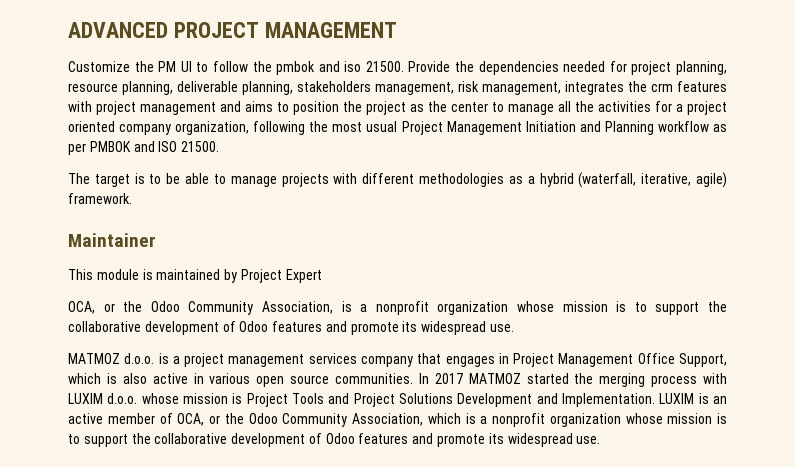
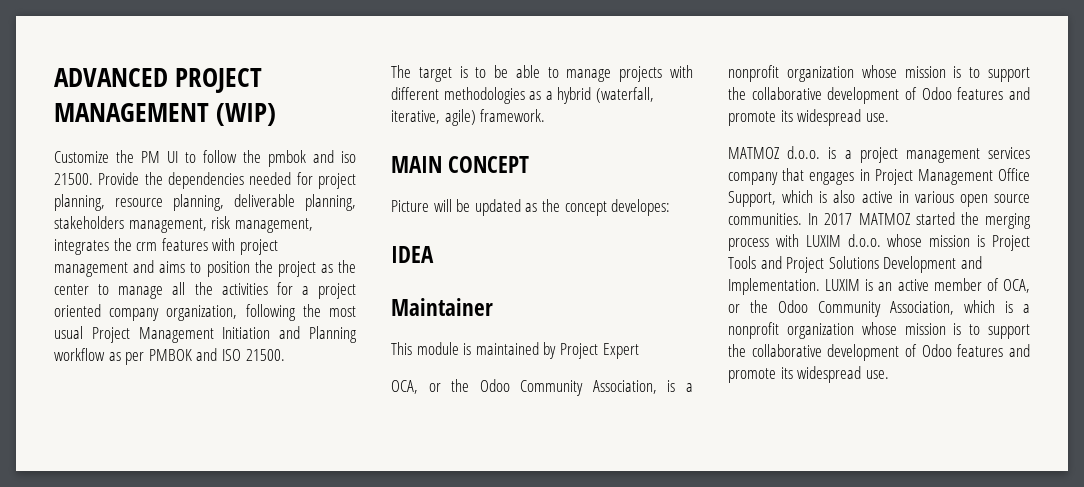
- ADVANCED PROJECT MANAGEMENT
+ ADVANCED PROJECT MANAGEMENT (WIP)
+ MAIN CONCEPT
+ Picture will be updated as the concept developes:
+ IDEA

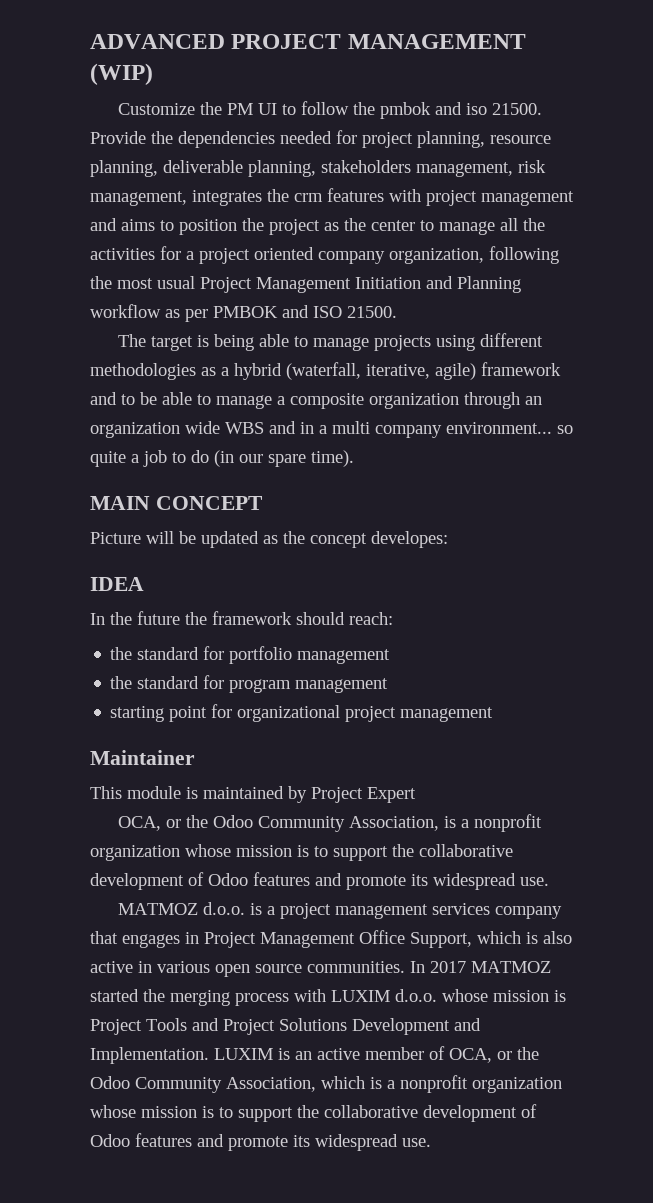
- The target is to be able to manage projects with different methodologies as a hybrid (waterfall, iterative, agile) framework.
+ The target is being able to manage projects using different methodologies as a hybrid (waterfall, iterative, agile) framework and to be able to manage a composite organization through an organization wide WBS and in a multi company environment... so quite a job to do (in our spare time).
+ In the future the framework should reach:
+ the standard for portfolio management
+ the standard for program management
+ starting point for organizational project management

